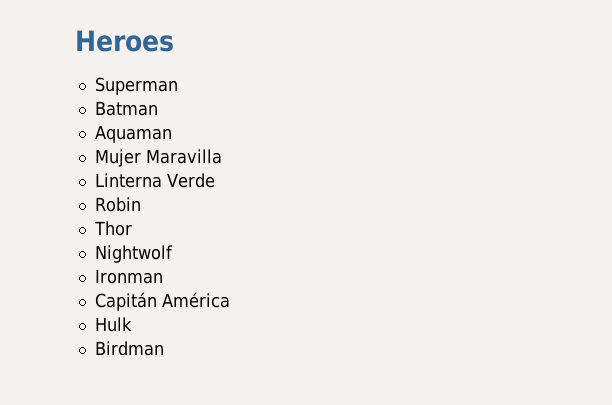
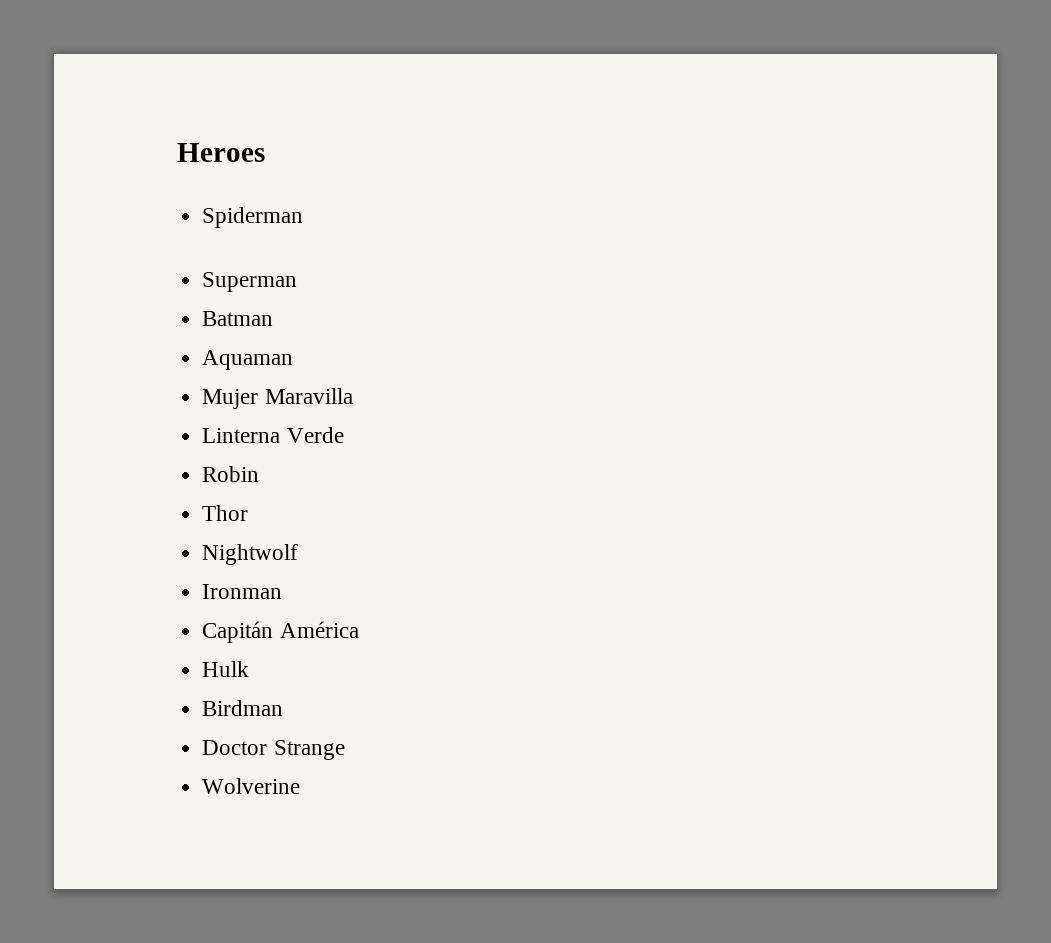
+ Spiderman
+ Doctor Strange
+ Wolverine

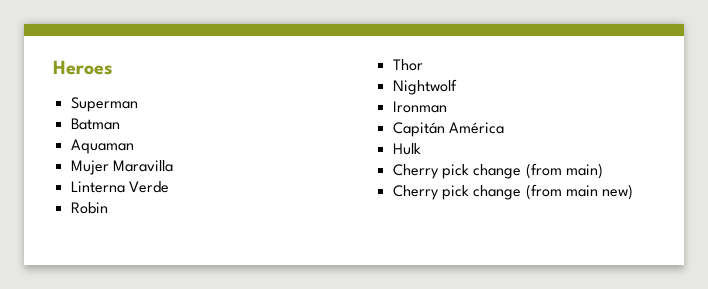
- Spiderman
- Birdman
- Doctor Strange
- Wolverine
+ Cherry pick change (from main)
+ Cherry pick change (from main new)

